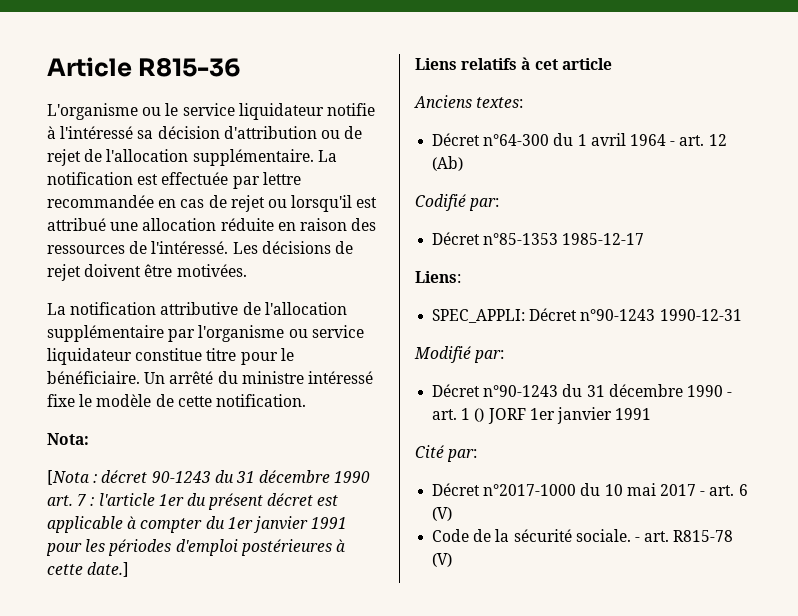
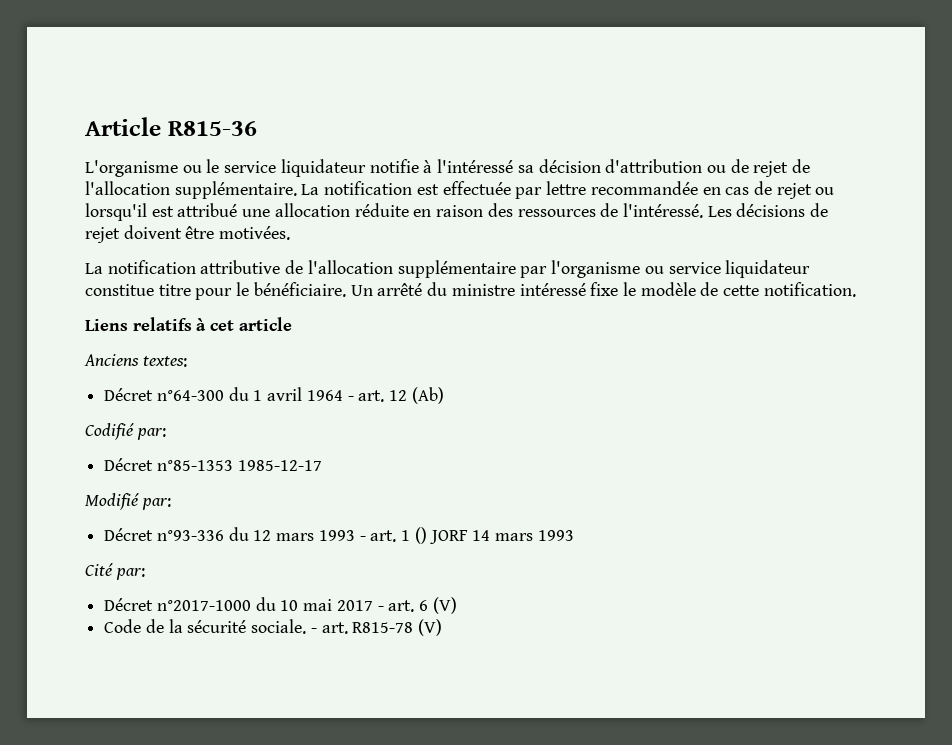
- Nota:
- [Nota : décret 90-1243 du 31 décembre 1990 art. 7 : l'article 1er du présent décret est applicable à compter du 1er janvier 1991 pour les périodes d'emploi postérieures à cette date.]
- Liens:
- SPEC_APPLI: Décret n°90-1243 1990-12-31
  Modifié par:
- Décret n°90-1243 du 31 décembre 1990 - art. 1 () JORF 1er janvier 1991
+ Décret n°93-336 du 12 mars 1993 - art. 1 () JORF 14 mars 1993

